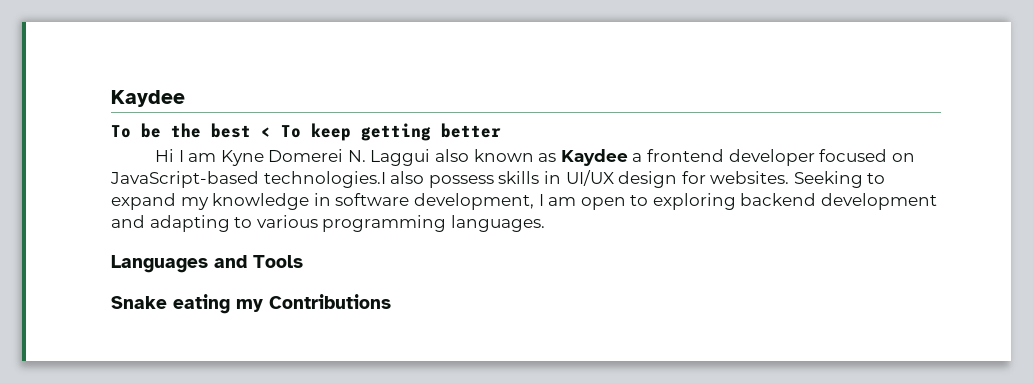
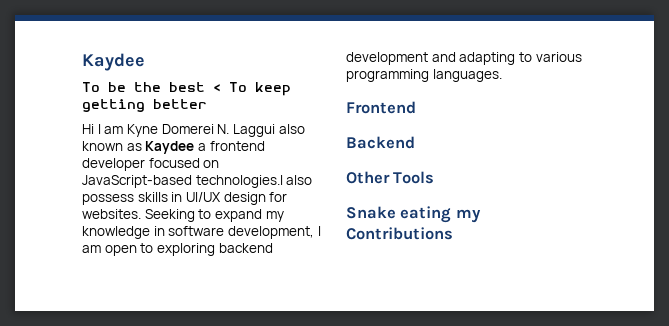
- Languages and Tools
+ Frontend
+ Backend
+ Other Tools

